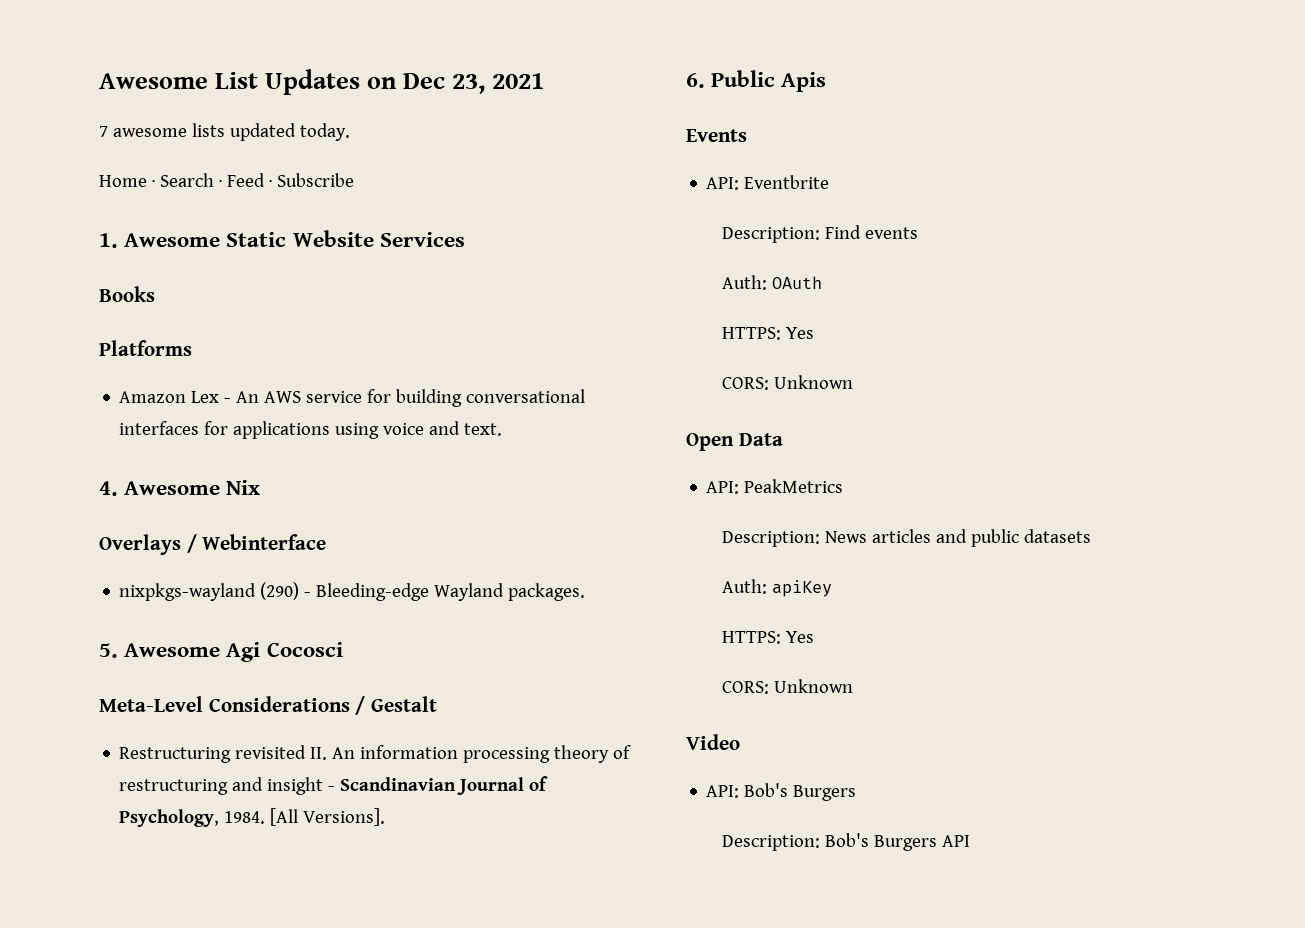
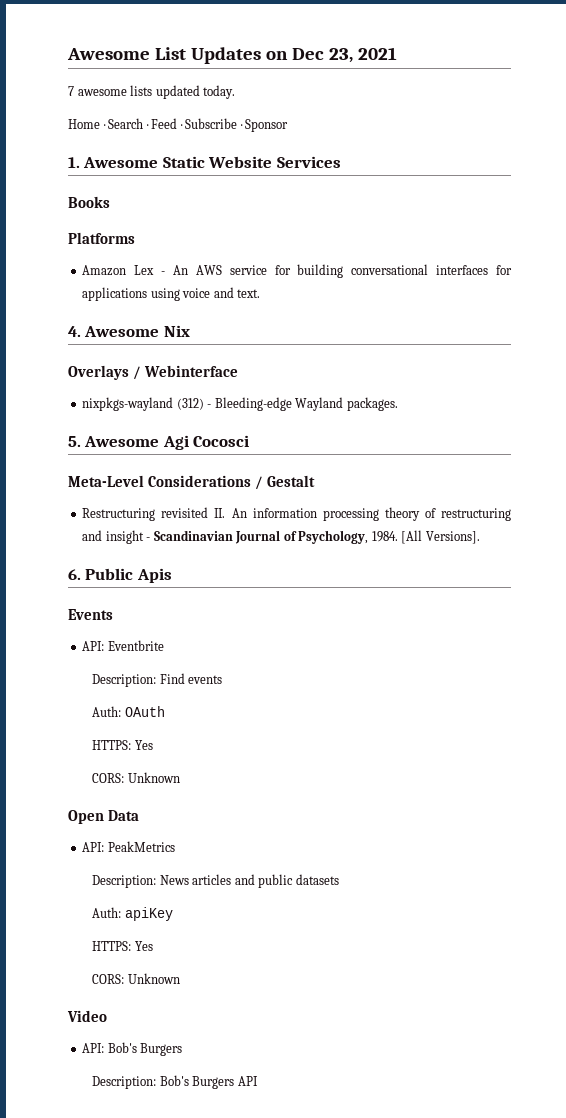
- Home · Search · Feed · Subscribe
+ Home · Search · Feed · Subscribe · Sponsor
- nixpkgs-wayland (290) - Bleeding-edge Wayland packages.
+ nixpkgs-wayland (312) - Bleeding-edge Wayland packages.

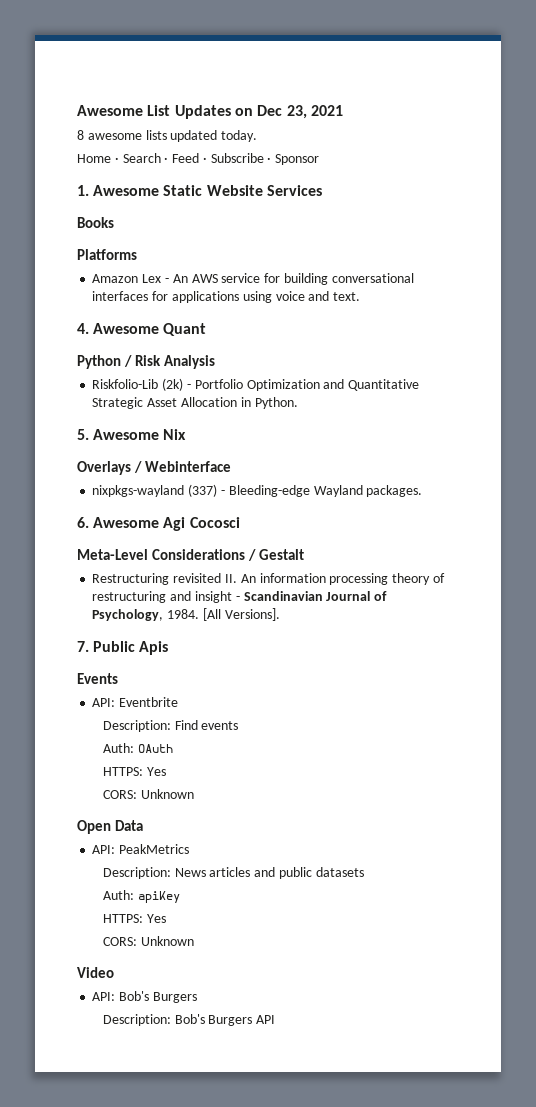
- 7 awesome lists updated today.
+ 8 awesome lists updated today.
- 4. Awesome Nix
+ 4. Awesome Quant
+ Python / Risk Analysis
+ Riskfolio-Lib (2k) - Portfolio Optimization and Quantitative Strategic Asset Allocation in Python.
+ 5. Awesome Nix
- nixpkgs-wayland (312) - Bleeding-edge Wayland packages.
+ nixpkgs-wayland (337) - Bleeding-edge Wayland packages.
- 5. Awesome Agi Cocosci
+ 6. Awesome Agi Cocosci
- 6. Public Apis
+ 7. Public Apis

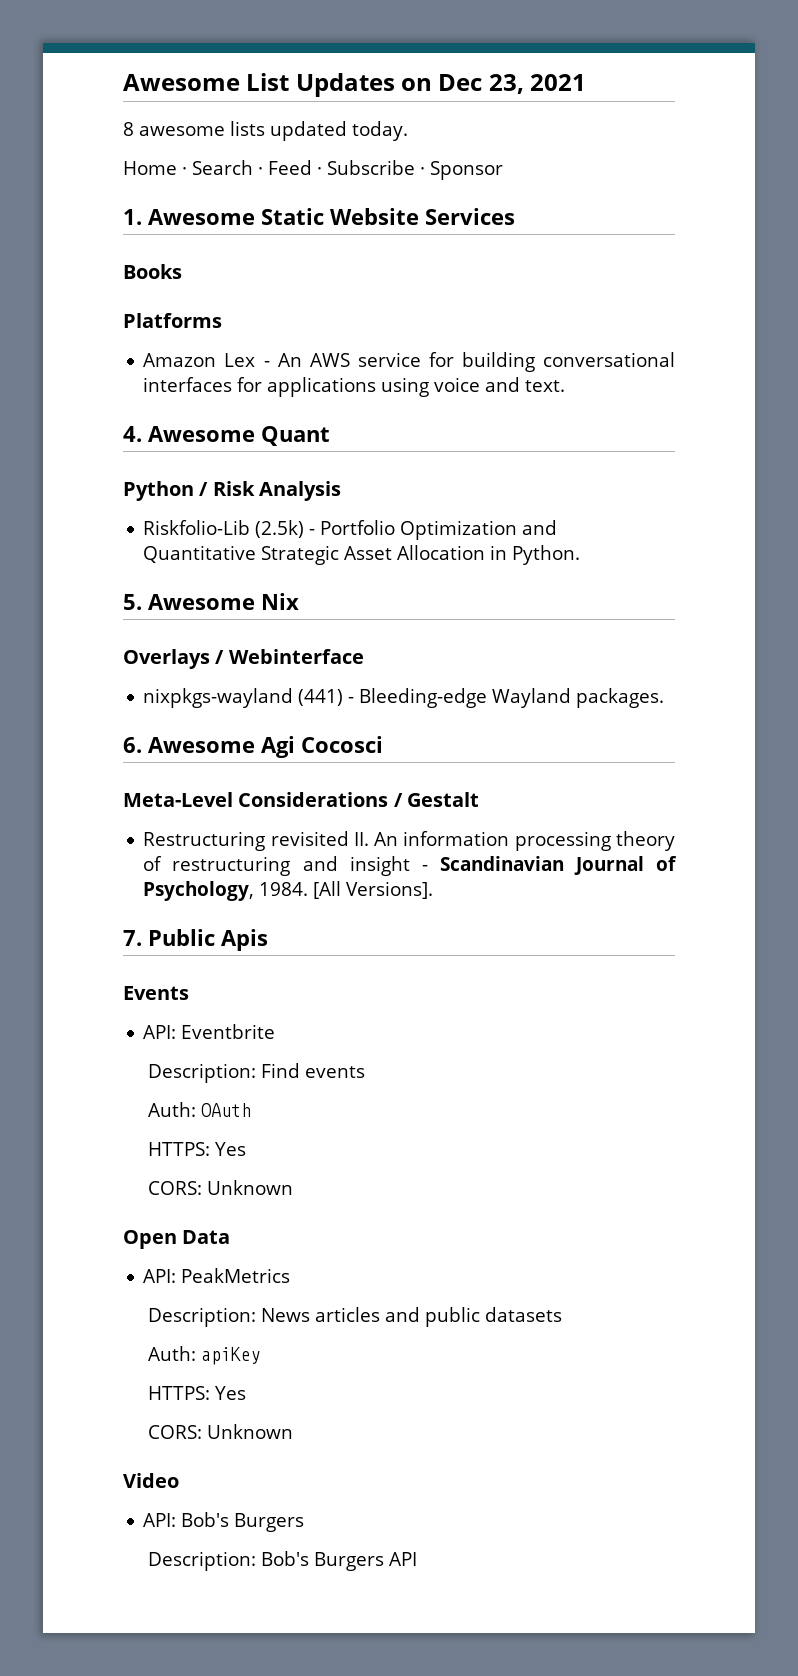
- Riskfolio-Lib (2k) - Portfolio Optimization and Quantitative Strategic Asset Allocation in Python.
+ Riskfolio-Lib (2.5k) - Portfolio Optimization and Quantitative Strategic Asset Allocation in Python.
- nixpkgs-wayland (337) - Bleeding-edge Wayland packages.
+ nixpkgs-wayland (441) - Bleeding-edge Wayland packages.

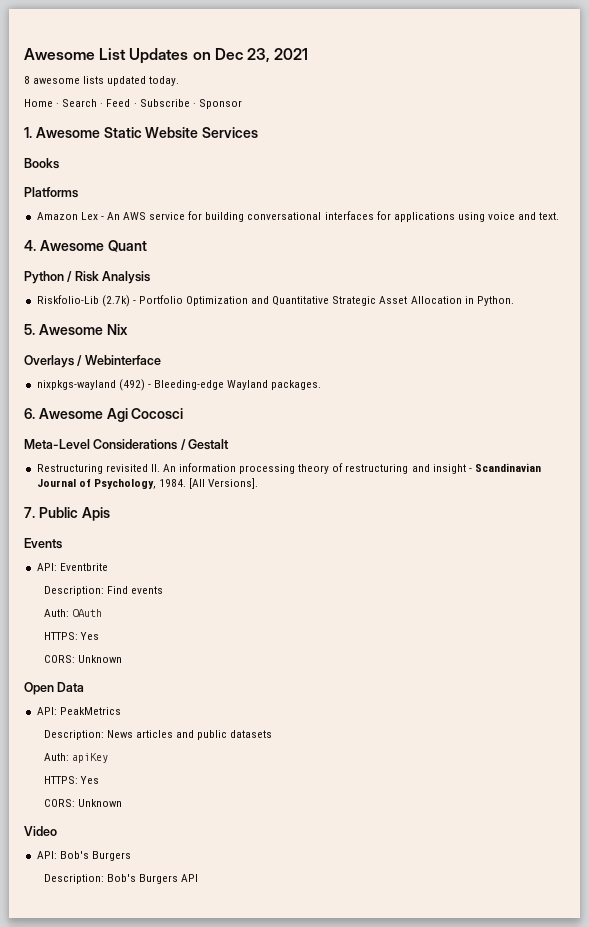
- Riskfolio-Lib (2.5k) - Portfolio Optimization and Quantitative Strategic Asset Allocation in Python.
+ Riskfolio-Lib (2.7k) - Portfolio Optimization and Quantitative Strategic Asset Allocation in Python.
- nixpkgs-wayland (441) - Bleeding-edge Wayland packages.
+ nixpkgs-wayland (492) - Bleeding-edge Wayland packages.

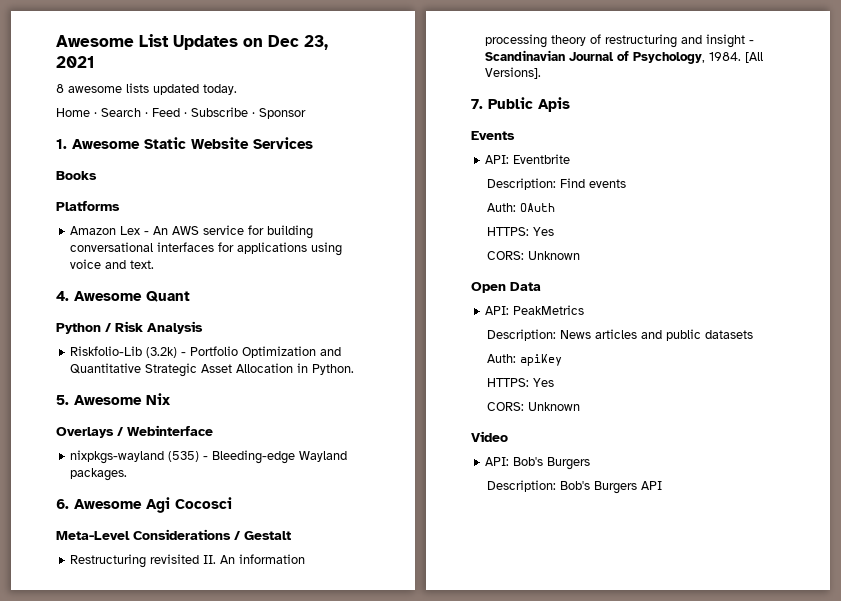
- Riskfolio-Lib (2.7k) - Portfolio Optimization and Quantitative Strategic Asset Allocation in Python.
+ Riskfolio-Lib (3.2k) - Portfolio Optimization and Quantitative Strategic Asset Allocation in Python.
- nixpkgs-wayland (492) - Bleeding-edge Wayland packages.
+ nixpkgs-wayland (535) - Bleeding-edge Wayland packages.

